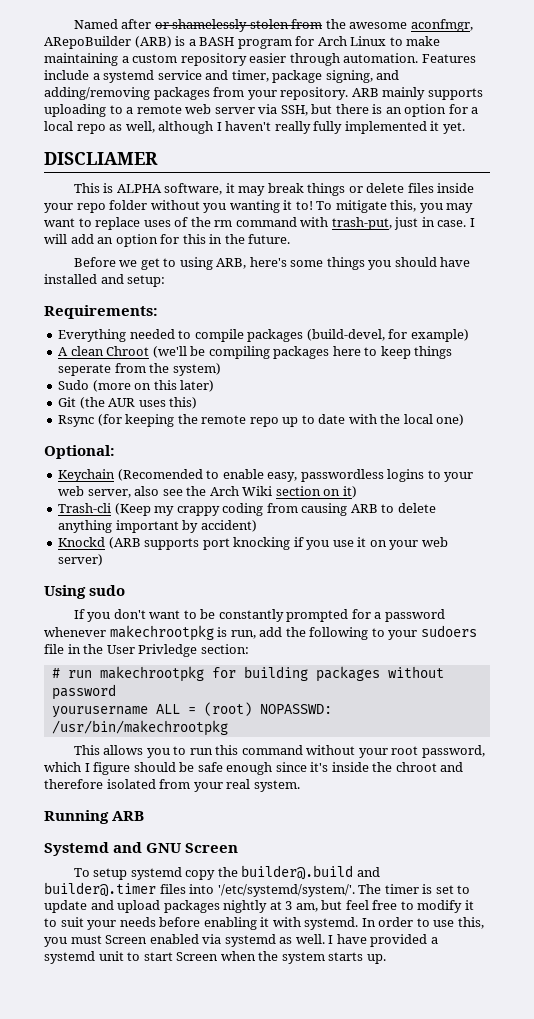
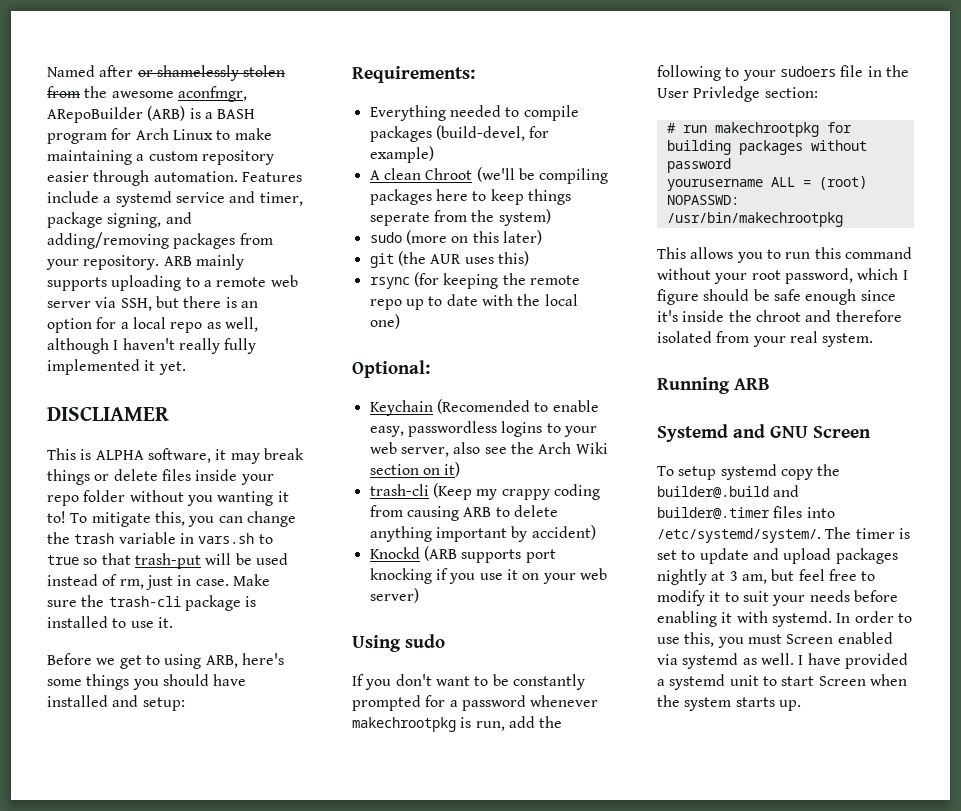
- To mitigate this, you may want to replace uses of the rm command with trash-put, just in case. I will add an option for this in the future.
+ To mitigate this, you can change the trash variable in vars.sh to true so that trash-put will be used instead of rm, just in case. Make sure the trash-cli package is installed to use it.
- Sudo (more on this later)
+ sudo (more on this later)
- Git (the AUR uses this)
+ git (the AUR uses this)
- Rsync (for keeping the remote repo up to date with the local one)
+ rsync (for keeping the remote repo up to date with the local one)
- Trash-cli (Keep my crappy coding from causing ARB to delete anything important by accident)
+ trash-cli (Keep my crappy coding from causing ARB to delete anything important by accident)
- To setup systemd copy the builder@.build and builder@.timer files into '/etc/systemd/system/'.
+ To setup systemd copy the builder@.build and builder@.timer files into /etc/systemd/system/.

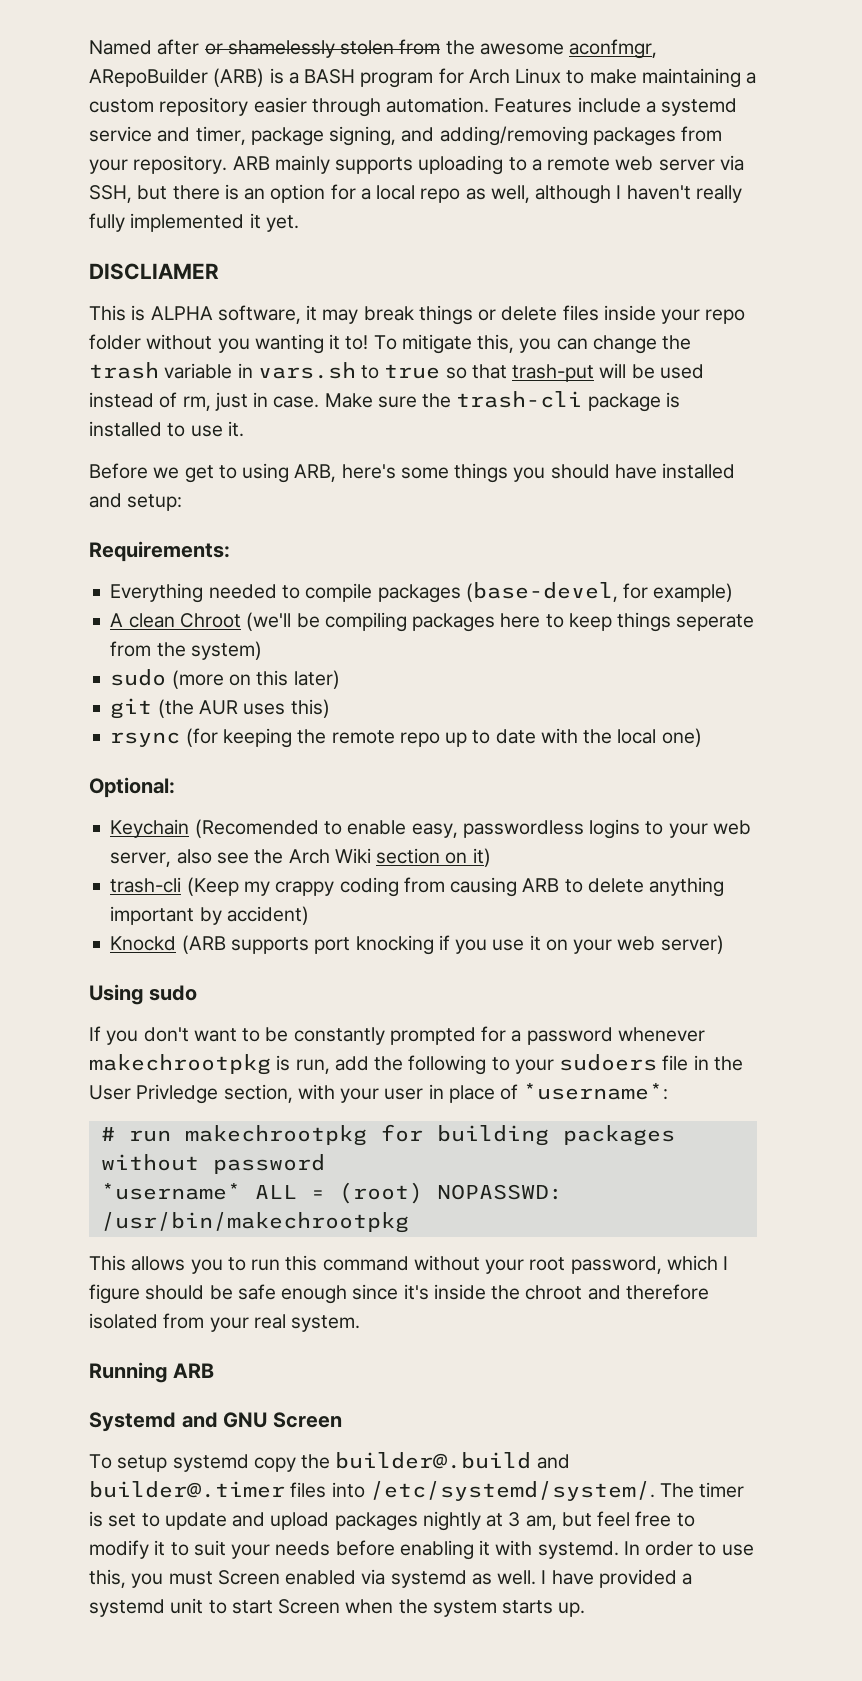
- Everything needed to compile packages (build-devel, for example)
+ Everything needed to compile packages (base-devel, for example)
- If you don't want to be constantly prompted for a password whenever makechrootpkg is run, add the following to your sudoers file in the User Privledge section:
+ If you don't want to be constantly prompted for a password whenever makechrootpkg is run, add the following to your sudoers file in the User Privledge section, with your user in place of *username*:
- yourusername ALL = (root) NOPASSWD: /usr/bin/makechrootpkg
+ *username* ALL = (root) NOPASSWD: /usr/bin/makechrootpkg

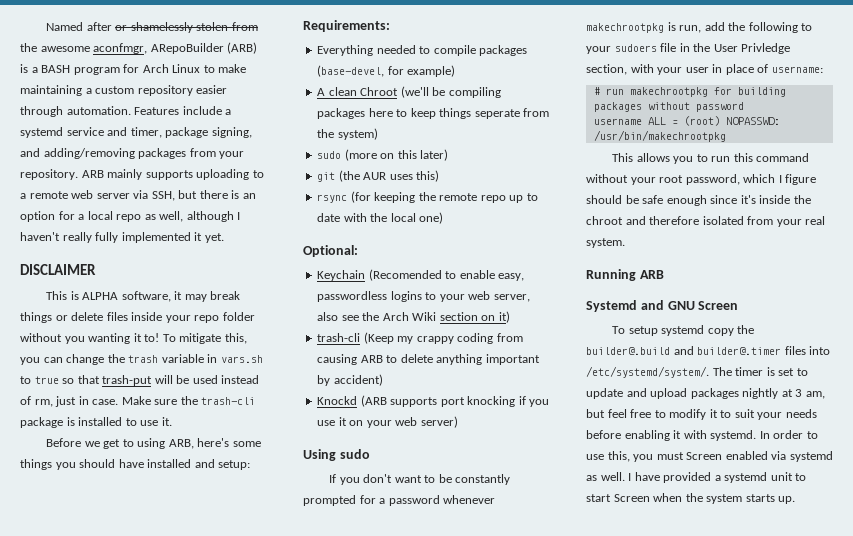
- DISCLIAMER
+ DISCLAIMER
- If you don't want to be constantly prompted for a password whenever makechrootpkg is run, add the following to your sudoers file in the User Privledge section, with your user in place of *username*:
+ If you don't want to be constantly prompted for a password whenever makechrootpkg is run, add the following to your sudoers file in the User Privledge section, with your user in place of username:
- *username* ALL = (root) NOPASSWD: /usr/bin/makechrootpkg
+ username ALL = (root) NOPASSWD: /usr/bin/makechrootpkg

